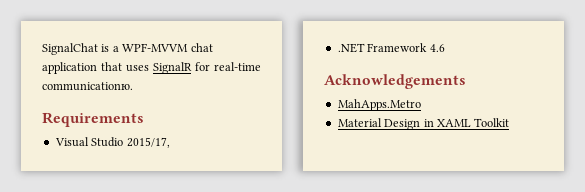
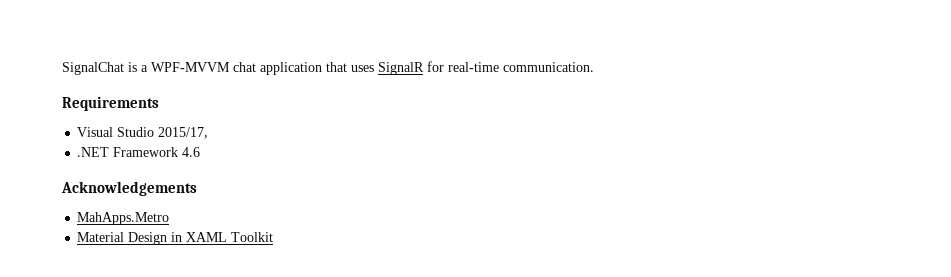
- SignalChat is a WPF-MVVM chat application that uses SignalR for real-time communicationю.
+ SignalChat is a WPF-MVVM chat application that uses SignalR for real-time communication.

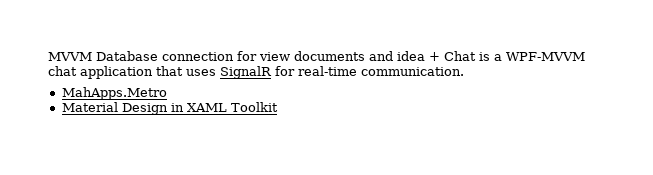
- SignalChat is a WPF-MVVM chat application that uses SignalR for real-time communication.
+ MVVM Database connection for view documents and idea + Chat is a WPF-MVVM chat application that uses SignalR for real-time communication.
- Requirements
- Visual Studio 2015/17,
- .NET Framework 4.6
- Acknowledgements

